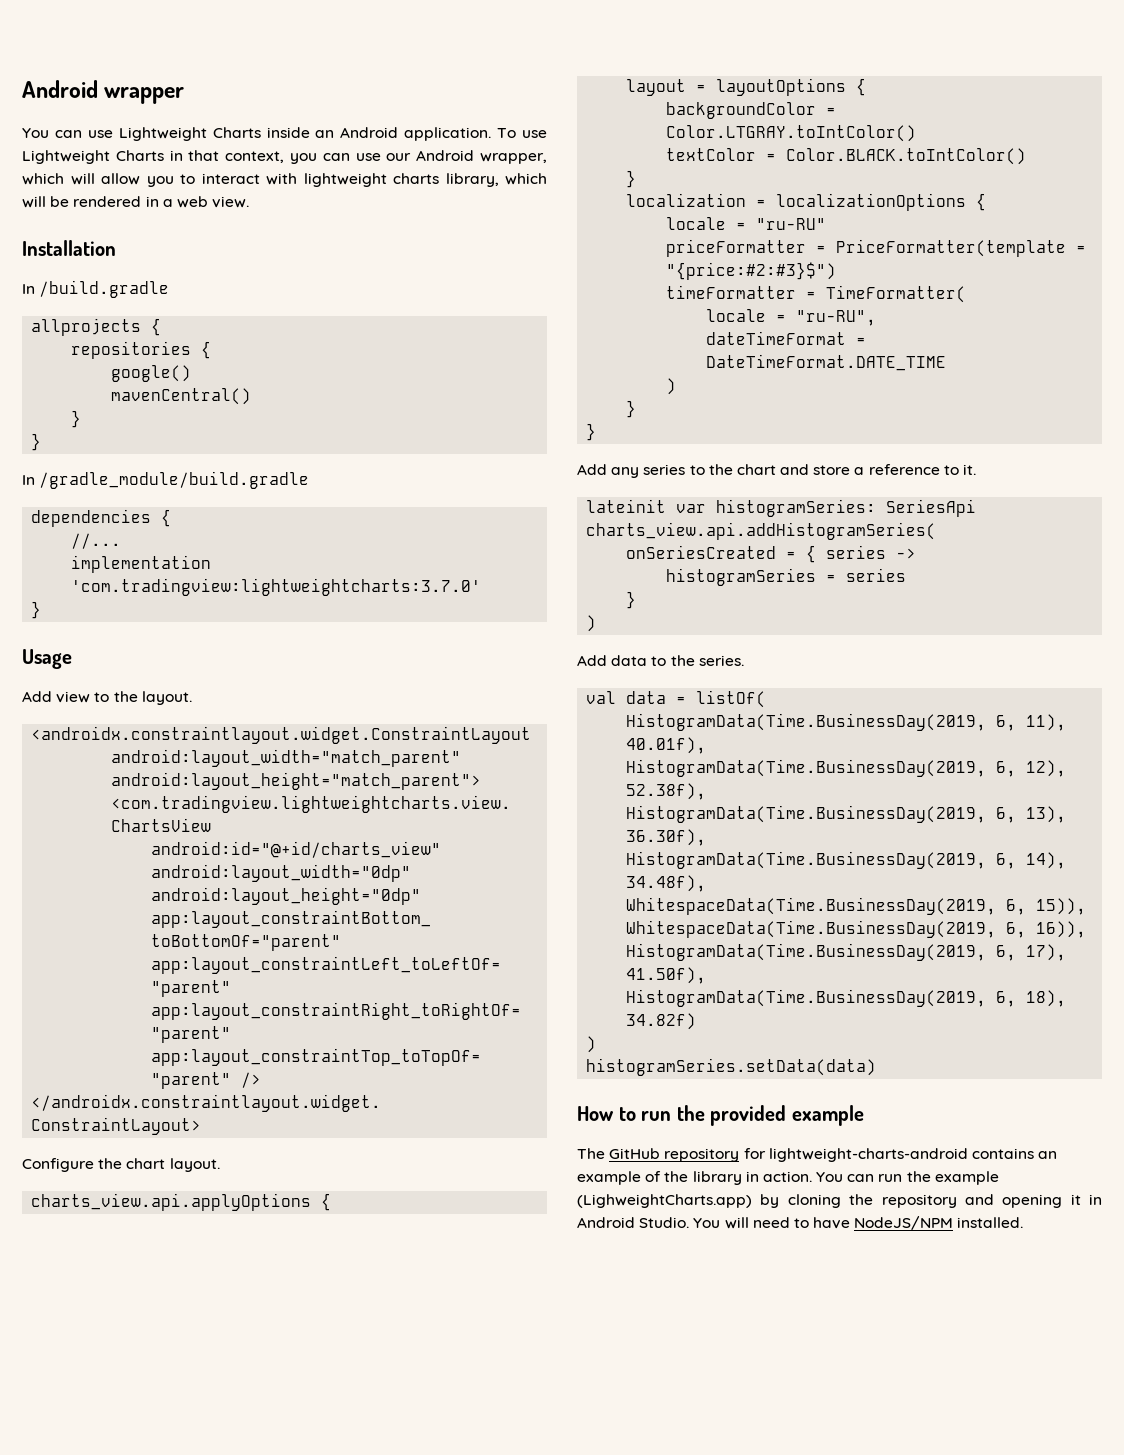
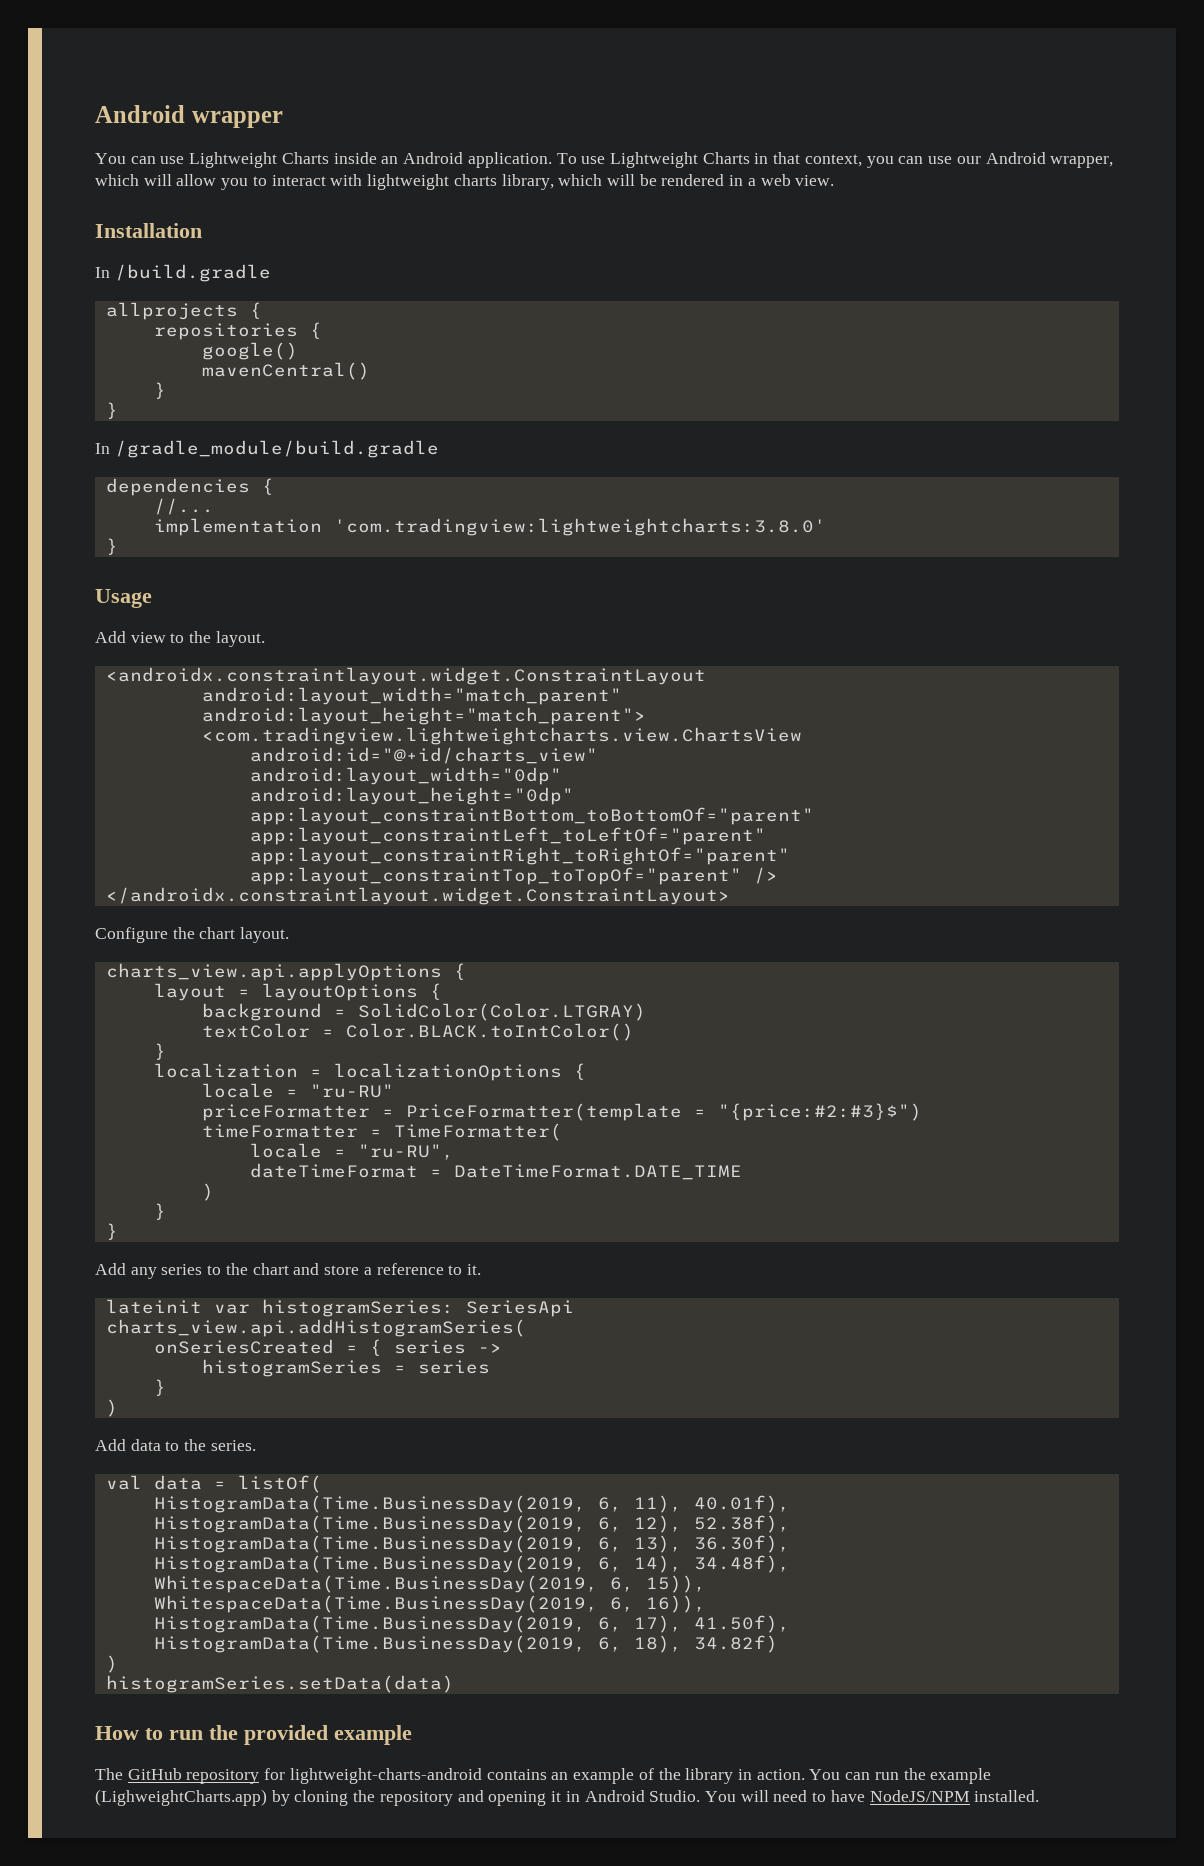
- implementation 'com.tradingview:lightweightcharts:3.7.0'
+ implementation 'com.tradingview:lightweightcharts:3.8.0'
- backgroundColor = Color.LTGRAY.toIntColor()
+ background = SolidColor(Color.LTGRAY)

